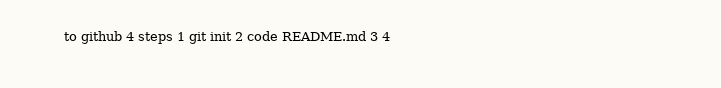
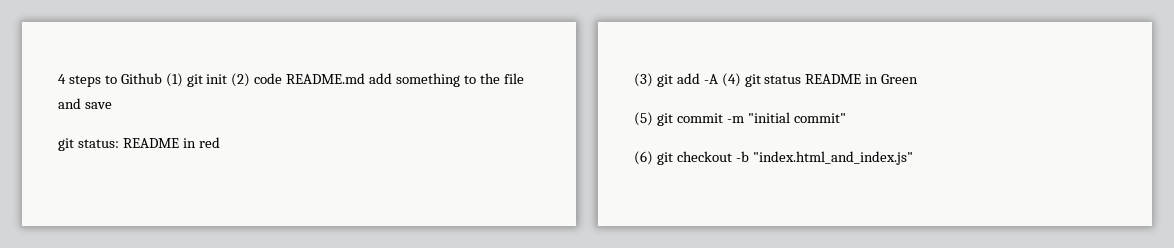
- to github 4 steps 1 git init 2 code README.md 3 4
+ 4 steps to Github (1) git init (2) code README.md add something to the file and save
+ git status: README in red
+ (3) git add -A (4) git status README in Green
+ (5) git commit -m "initial commit"
+ (6) git checkout -b "index.html_and_index.js"

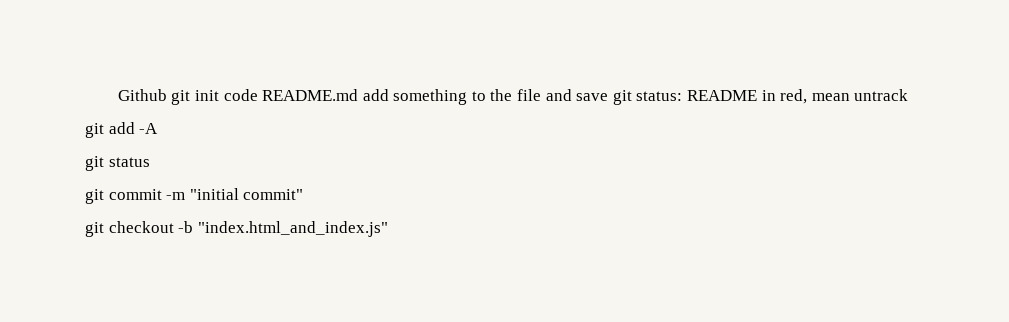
- 4 steps to Github (1) git init (2) code README.md add something to the file and save
- git status: README in red
- (3) git add -A (4) git status README in Green
- (5) git commit -m "initial commit"
+ Github git init code README.md add something to the file and save git status: README in red, mean untrack
+ git add -A
+ git status
+ git commit -m "initial commit"
- (6) git checkout -b "index.html_and_index.js"
+ git checkout -b "index.html_and_index.js"

